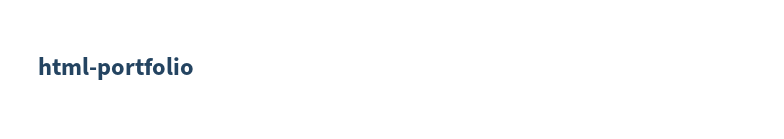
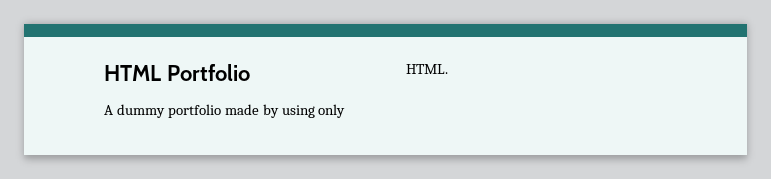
- html-portfolio
+ HTML Portfolio
+ A dummy portfolio made by using only HTML.

